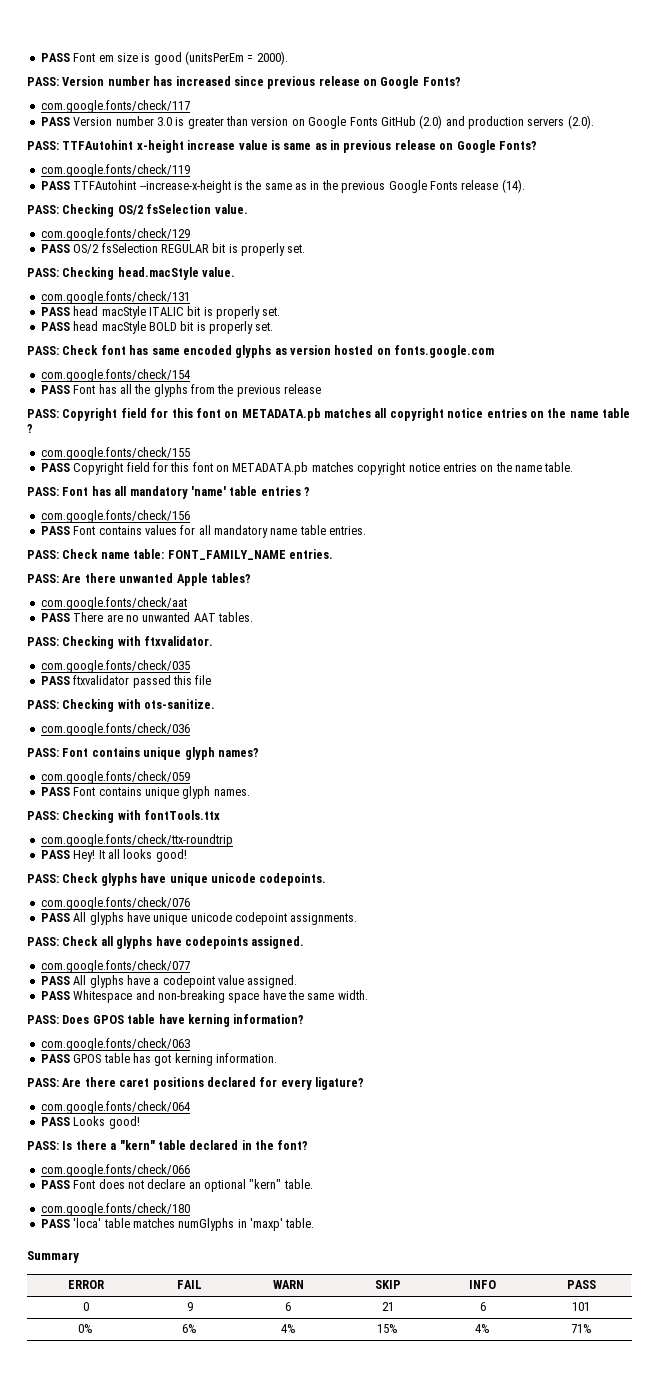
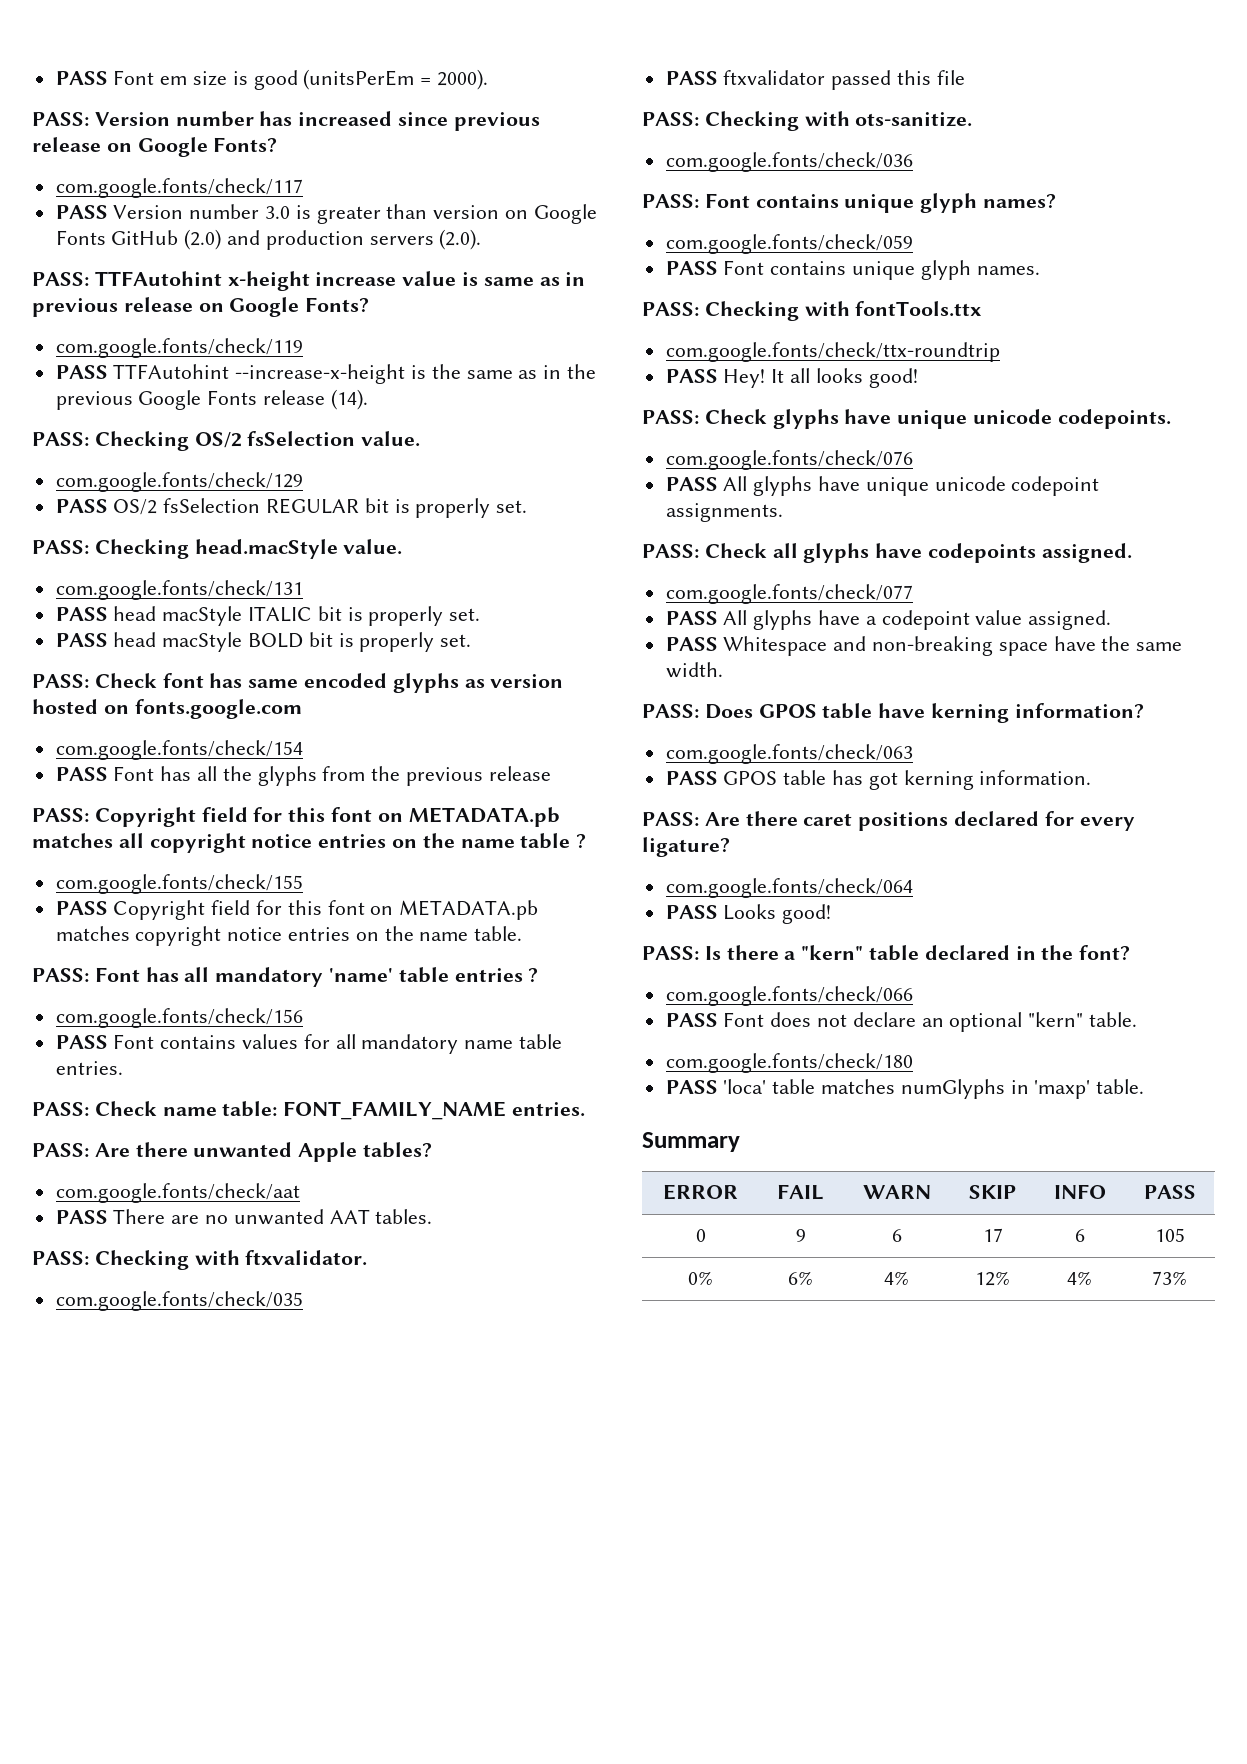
- 0 | 9 | 6 | 21 | 6 | 101
+ 0 | 9 | 6 | 17 | 6 | 105
- 0% | 6% | 4% | 15% | 4% | 71%
+ 0% | 6% | 4% | 12% | 4% | 73%

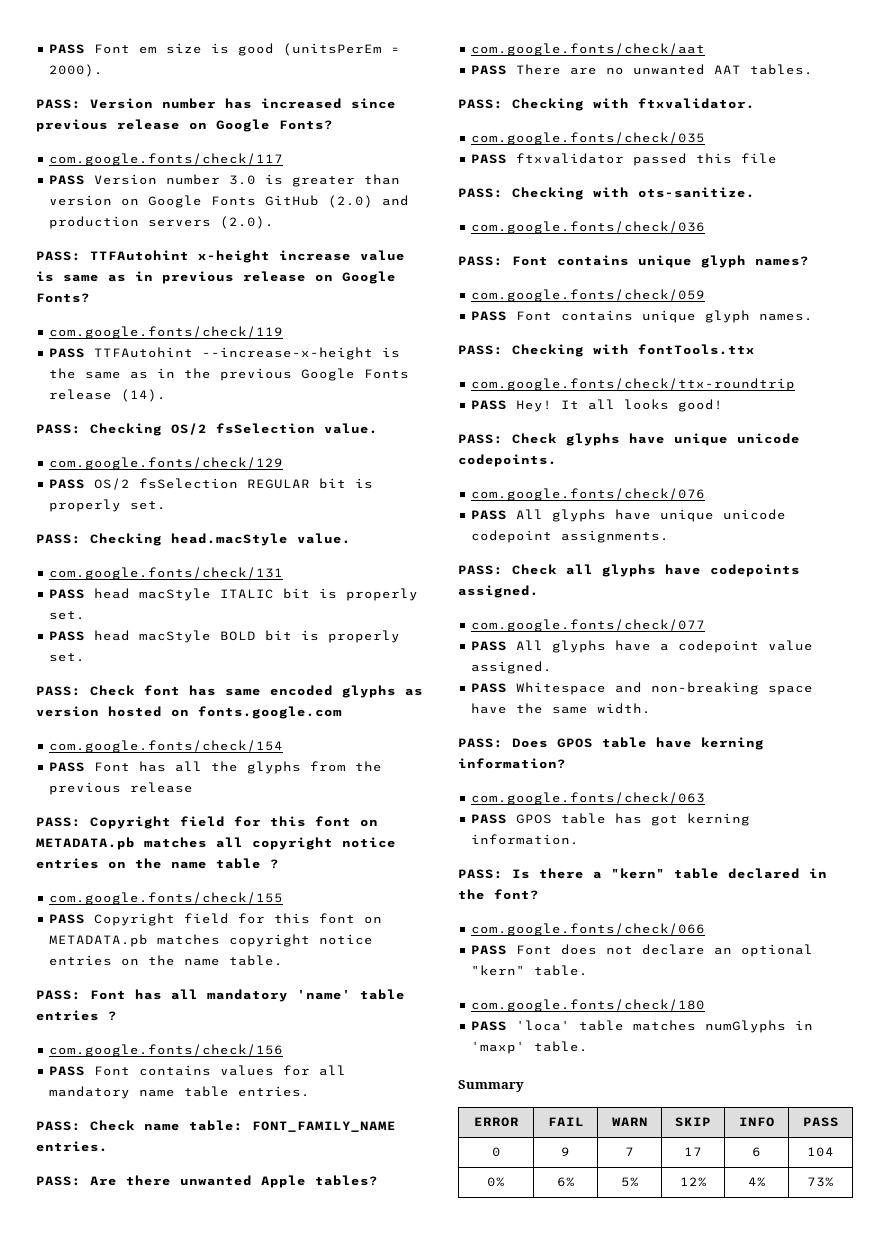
- PASS: Are there caret positions declared for every ligature?
- com.google.fonts/check/064
- PASS Looks good!
- 0 | 9 | 6 | 17 | 6 | 105
+ 0 | 9 | 7 | 17 | 6 | 104
- 0% | 6% | 4% | 12% | 4% | 73%
+ 0% | 6% | 5% | 12% | 4% | 73%

